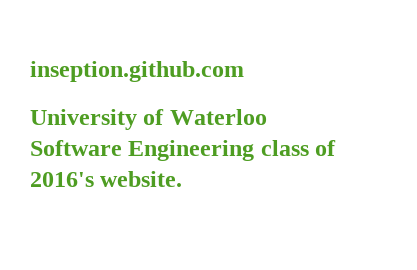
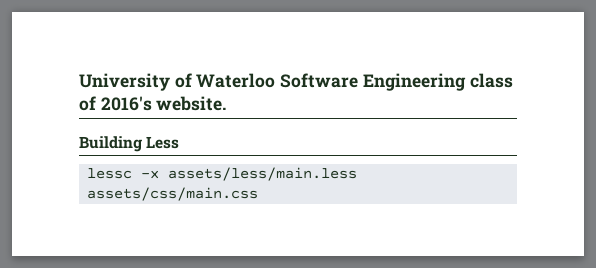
- inseption.github.com
+ Building Less
+ lessc -x assets/less/main.less assets/css/main.css

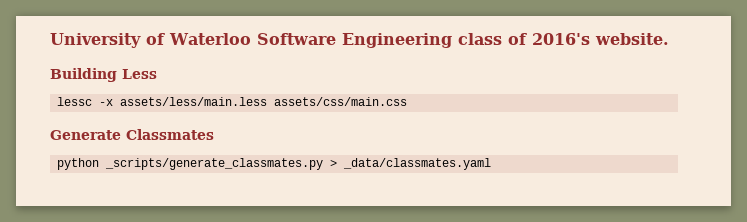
+ Generate Classmates
+ python _scripts/generate_classmates.py > _data/classmates.yaml

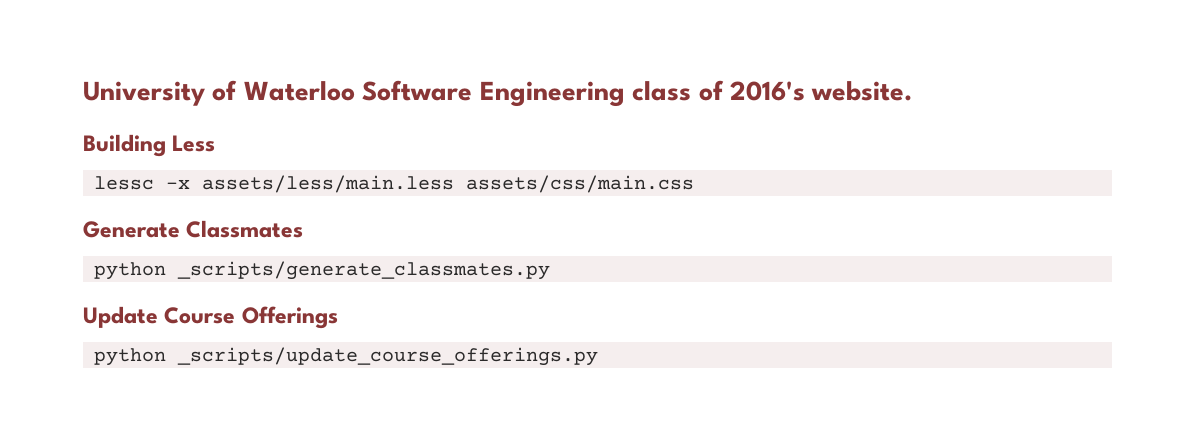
- python _scripts/generate_classmates.py > _data/classmates.yaml
+ python _scripts/generate_classmates.py
+ Update Course Offerings
+ python _scripts/update_course_offerings.py

